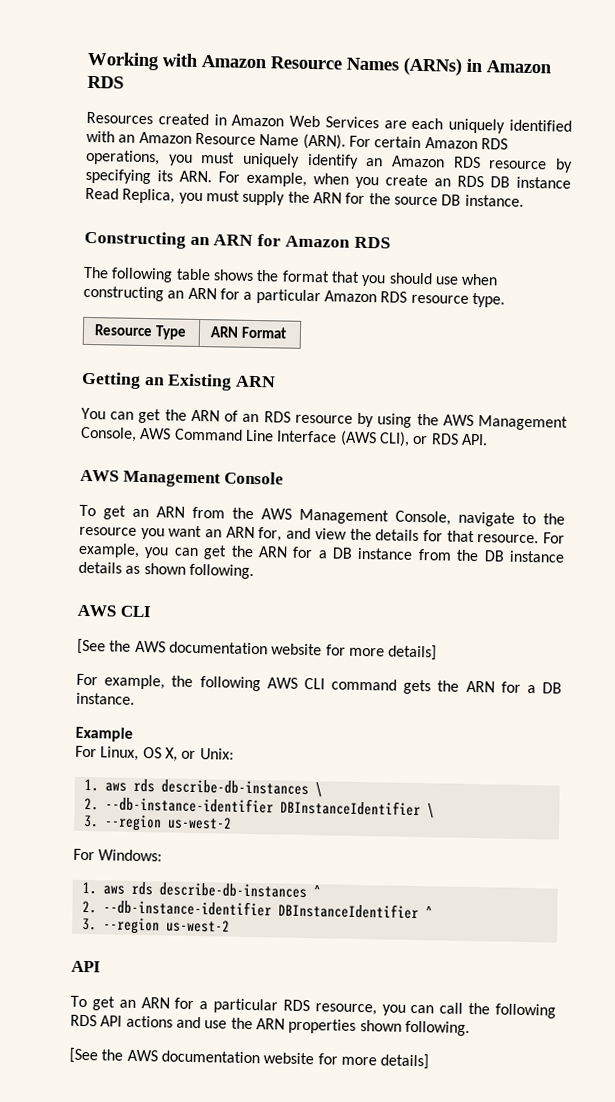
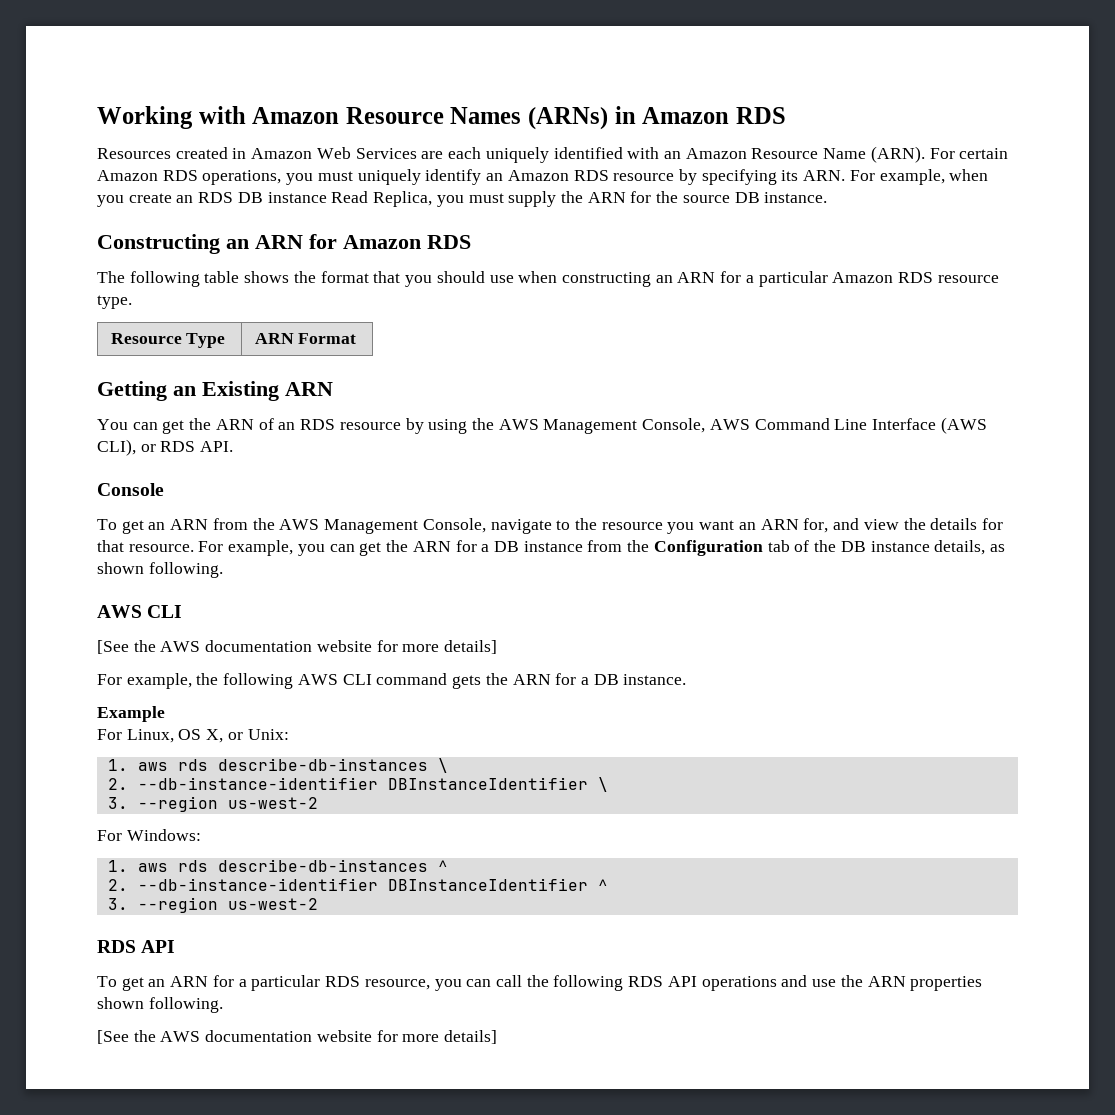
- AWS Management Console
+ Console
- For example, you can get the ARN for a DB instance from the DB instance details as shown following.
+ For example, you can get the ARN for a DB instance from the Configuration tab of the DB instance details, as shown following.
  2. --db-instance-identifier DBInstanceIdentifier ^
  3. --region us-west-2
- API
+ RDS API
- To get an ARN for a particular RDS resource, you can call the following RDS API actions and use the ARN properties shown following.
+ To get an ARN for a particular RDS resource, you can call the following RDS API operations and use the ARN properties shown following.

